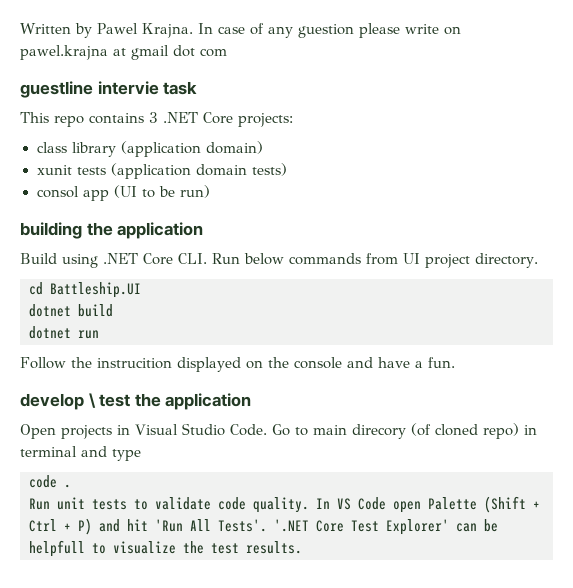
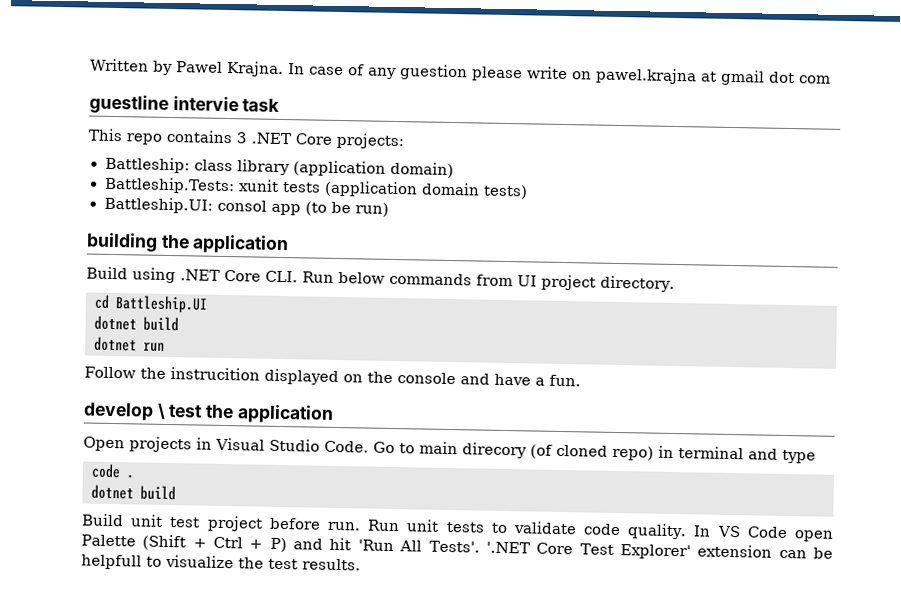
- class library (application domain)
+ Battleship: class library (application domain)
- xunit tests (application domain tests)
+ Battleship.Tests: xunit tests (application domain tests)
- consol app (UI to be run)
+ Battleship.UI: consol app (to be run)
  code .
- Run unit tests to validate code quality.
+ dotnet build
+ Build unit test project before run. Run unit tests to validate code quality.
- '.NET Core Test Explorer' can be helpfull to visualize the test results.
+ '.NET Core Test Explorer' extension can be helpfull to visualize the test results.

